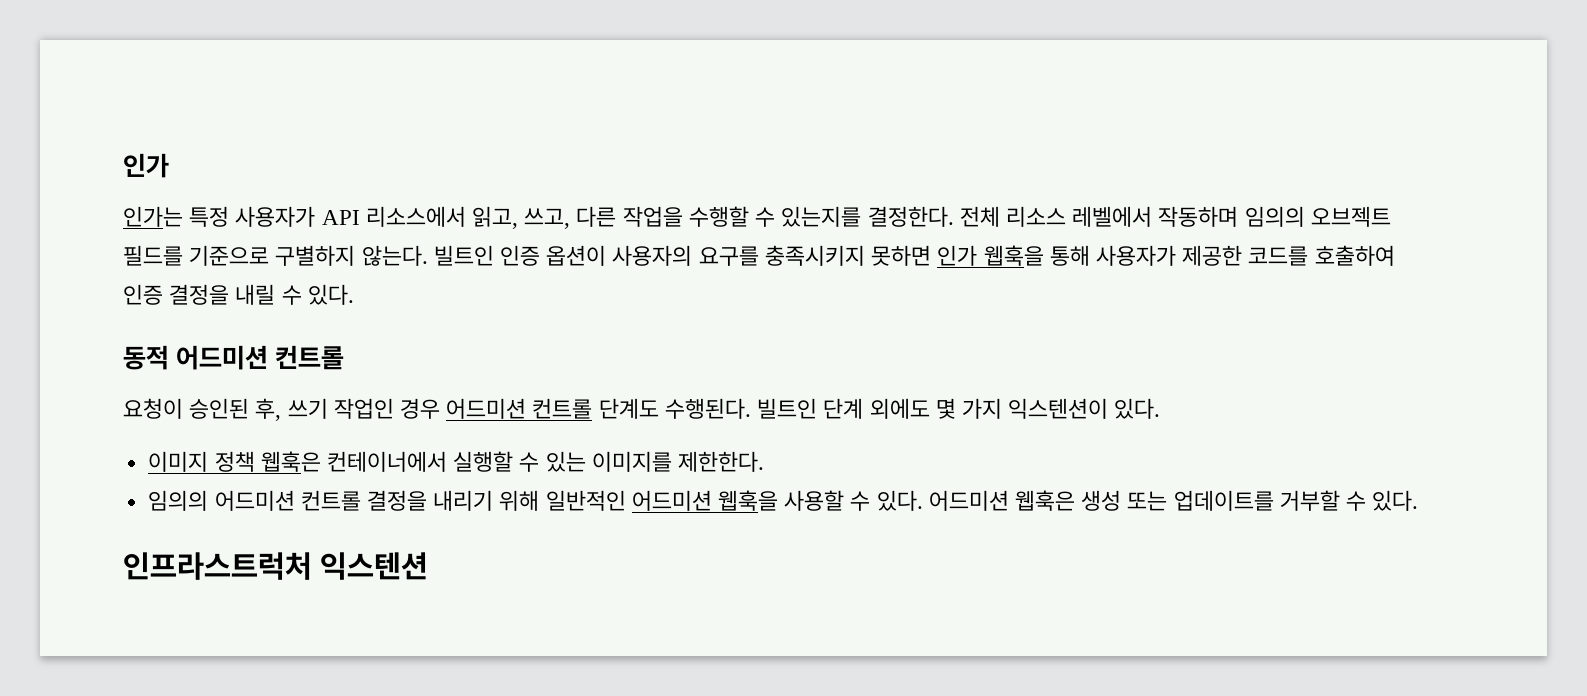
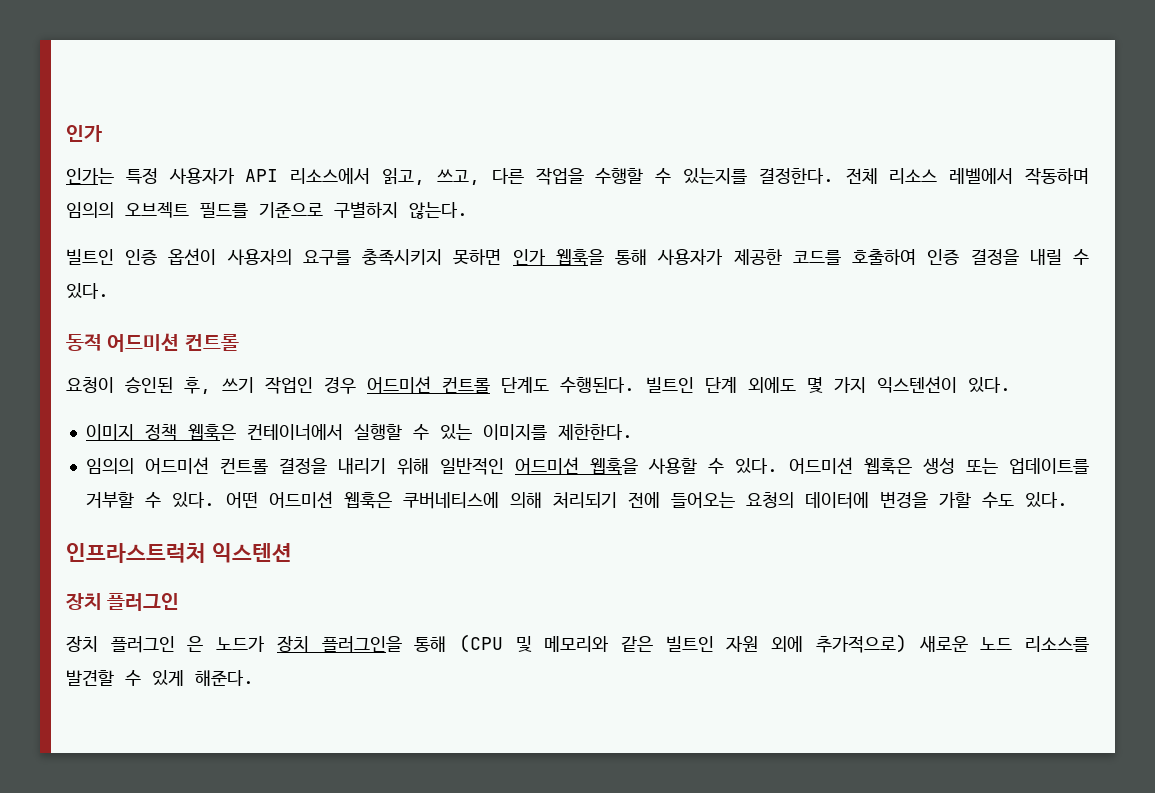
- 전체 리소스 레벨에서 작동하며 임의의 오브젝트 필드를 기준으로 구별하지 않는다. 빌트인 인증 옵션이 사용자의 요구를 충족시키지 못하면 인가 웹훅을 통해 사용자가 제공한 코드를 호출하여 인증 결정을 내릴 수 있다.
+ 전체 리소스 레벨에서 작동하며 임의의 오브젝트 필드를 기준으로 구별하지 않는다.
+ 빌트인 인증 옵션이 사용자의 요구를 충족시키지 못하면 인가 웹훅을 통해 사용자가 제공한 코드를 호출하여 인증 결정을 내릴 수 있다.
- 어드미션 웹훅은 생성 또는 업데이트를 거부할 수 있다.
+ 어드미션 웹훅은 생성 또는 업데이트를 거부할 수 있다. 어떤 어드미션 웹훅은 쿠버네티스에 의해 처리되기 전에 들어오는 요청의 데이터에 변경을 가할 수도 있다.
  인프라스트럭처 익스텐션
+ 장치 플러그인
+ 장치 플러그인 은 노드가 장치 플러그인을 통해 (CPU 및 메모리와 같은 빌트인 자원 외에 추가적으로) 새로운 노드 리소스를 발견할 수 있게 해준다.

